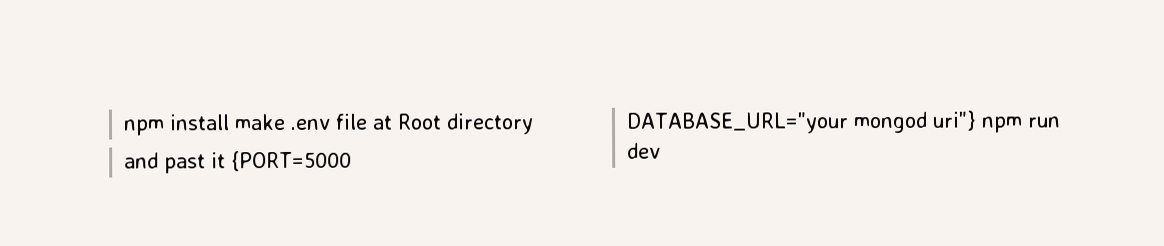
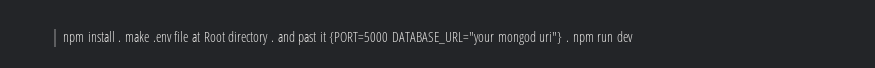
- npm install make .env file at Root directory
- and past it {PORT=5000 DATABASE_URL="your mongod uri"} npm run dev
+ npm install . make .env file at Root directory . and past it {PORT=5000 DATABASE_URL="your mongod uri"} . npm run dev

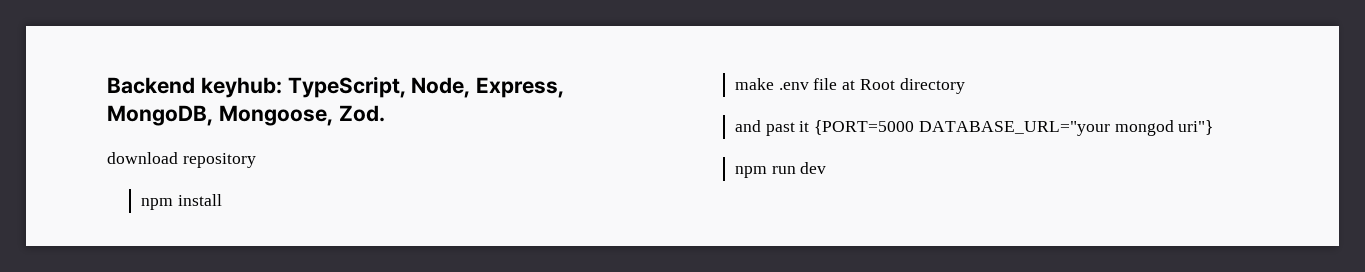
+ Backend keyhub: TypeScript, Node, Express, MongoDB, Mongoose, Zod.
+ download repository
- npm install . make .env file at Root directory . and past it {PORT=5000 DATABASE_URL="your mongod uri"} . npm run dev
+ npm install
+ make .env file at Root directory
+ and past it {PORT=5000 DATABASE_URL="your mongod uri"}
+ npm run dev

